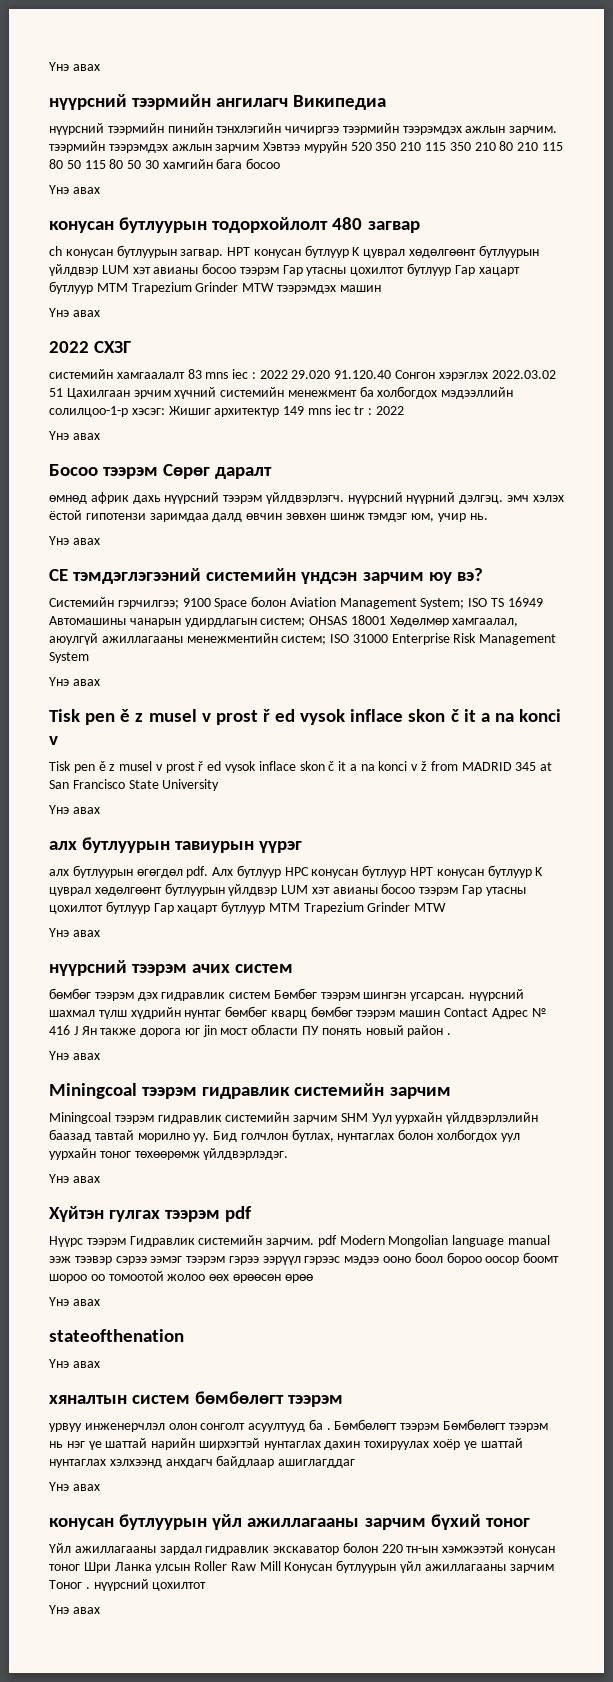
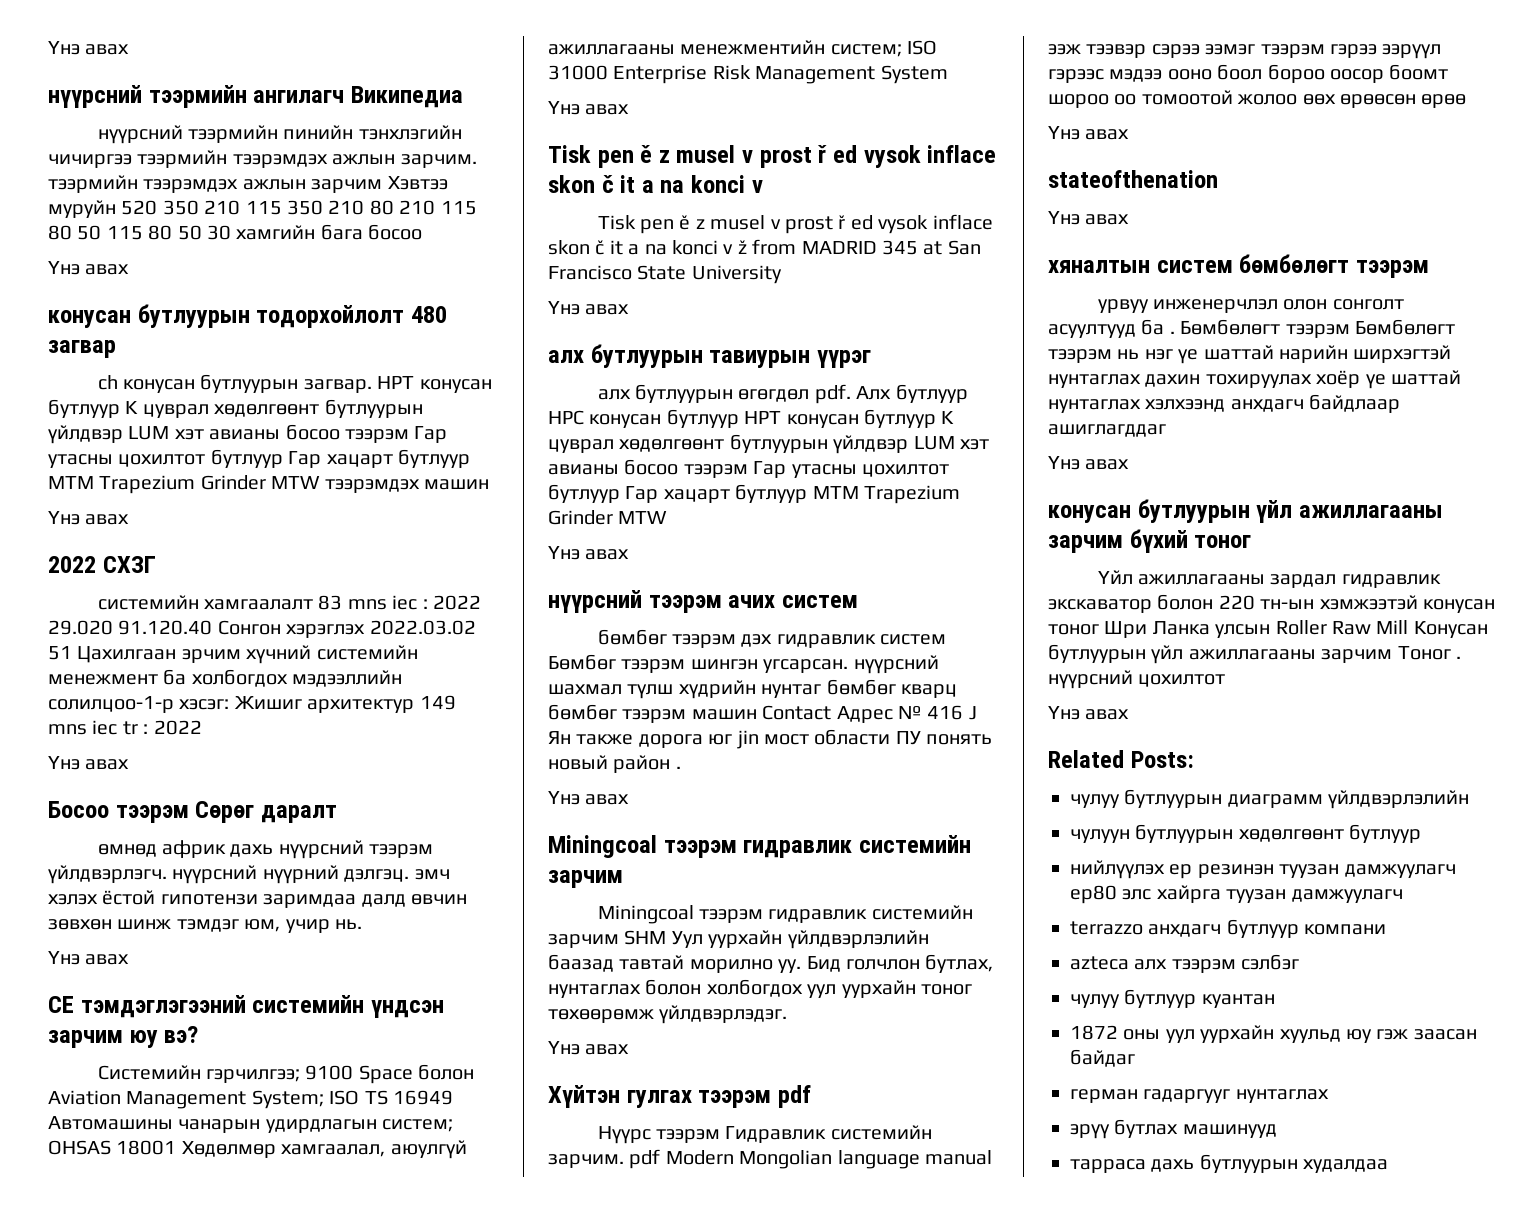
+ Related Posts:
+ чулуу бутлуурын диаграмм үйлдвэрлэлийн
+ чулуун бутлуурын хөдөлгөөнт бутлуур
+ нийлүүлэх ep резинэн туузан дамжуулагч ep80 элс хайрга туузан дамжуулагч
+ terrazzo анхдагч бутлуур компани
+ azteca алх тээрэм сэлбэг
+ чулуу бутлуур куантан
+ 1872 оны уул уурхайн хуульд юу гэж заасан байдаг
+ герман гадаргууг нунтаглах
+ эрүү бутлах машинууд
+ тарраса дахь бутлуурын худалдаа

